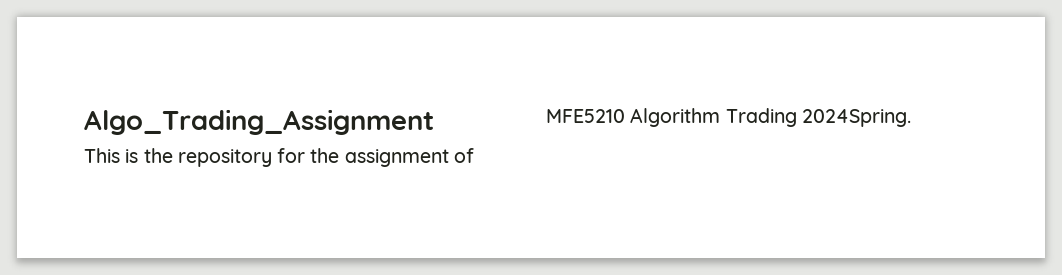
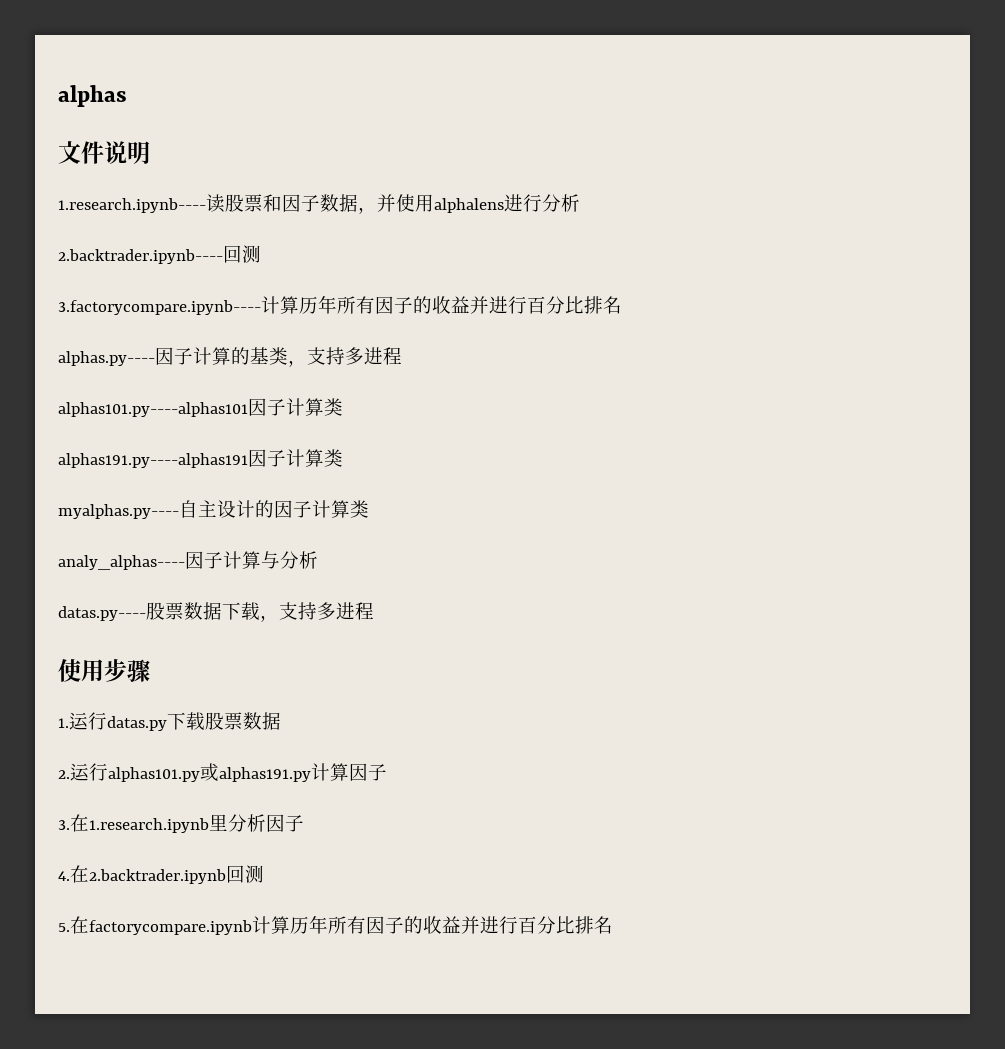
- Algo_Trading_Assignment
- This is the repository for the assignment of MFE5210 Algorithm Trading 2024Spring.
+ alphas
+ 文件说明
+ 1.research.ipynb----读股票和因子数据，并使用alphalens进行分析
+ 2.backtrader.ipynb----回测
+ 3.factorycompare.ipynb----计算历年所有因子的收益并进行百分比排名
+ alphas.py----因子计算的基类，支持多进程
+ alphas101.py----alphas101因子计算类
+ alphas191.py----alphas191因子计算类
+ myalphas.py----自主设计的因子计算类
+ analy_alphas----因子计算与分析
+ datas.py----股票数据下载，支持多进程
+ 使用步骤
+ 1.运行datas.py下载股票数据
+ 2.运行alphas101.py或alphas191.py计算因子
+ 3.在1.research.ipynb里分析因子
+ 4.在2.backtrader.ipynb回测
+ 5.在factorycompare.ipynb计算历年所有因子的收益并进行百分比排名

